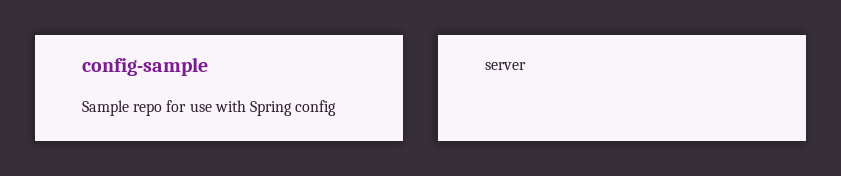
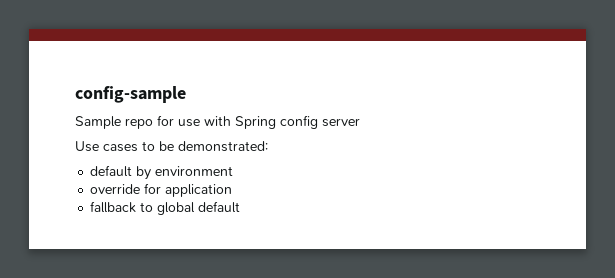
+ Use cases to be demonstrated:
+ default by environment
+ override for application
+ fallback to global default

